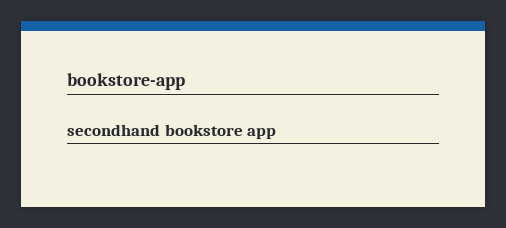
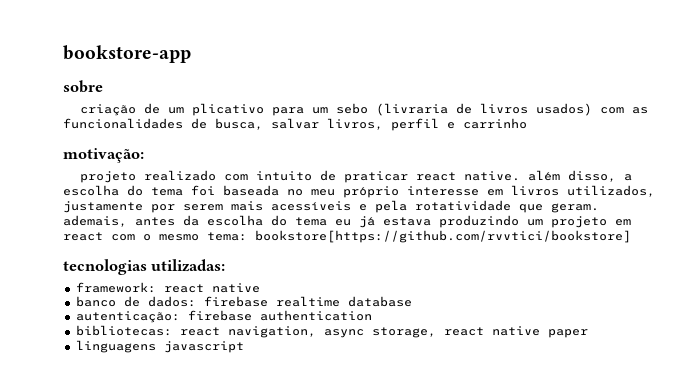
- secondhand bookstore app
+ sobre
+ criação de um plicativo para um sebo (livraria de livros usados) com as funcionalidades de busca, salvar livros, perfil e carrinho
+ motivação:
+ projeto realizado com intuito de praticar react native. além disso, a escolha do tema foi baseada no meu próprio interesse em livros utilizados, justamente por serem mais acessíveis e pela rotatividade que geram. ademais, antes da escolha do tema eu já estava produzindo um projeto em react com o mesmo tema: bookstore[https://github.com/rvvtici/bookstore]
+ tecnologias utilizadas:
+ framework: react native
+ banco de dados: firebase realtime database
+ autenticação: firebase authentication
+ bibliotecas: react navigation, async storage, react native paper
+ linguagens javascript

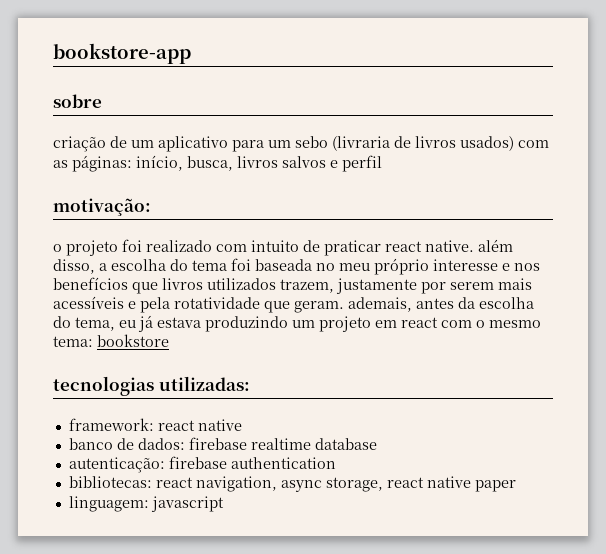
- criação de um plicativo para um sebo (livraria de livros usados) com as funcionalidades de busca, salvar livros, perfil e carrinho
+ criação de um aplicativo para um sebo (livraria de livros usados) com as páginas: início, busca, livros salvos e perfil
- projeto realizado com intuito de praticar react native. além disso, a escolha do tema foi baseada no meu próprio interesse em livros utilizados, justamente por serem mais acessíveis e pela rotatividade que geram. ademais, antes da escolha do tema eu já estava produzindo um projeto em react com o mesmo tema: bookstore[https://github.com/rvvtici/bookstore]
+ o projeto foi realizado com intuito de praticar react native. além disso, a escolha do tema foi baseada no meu próprio interesse e nos benefícios que livros utilizados trazem, justamente por serem mais acessíveis e pela rotatividade que geram. ademais, antes da escolha do tema, eu já estava produzindo um projeto em react com o mesmo tema: bookstore
- linguagens javascript
+ linguagem: javascript

